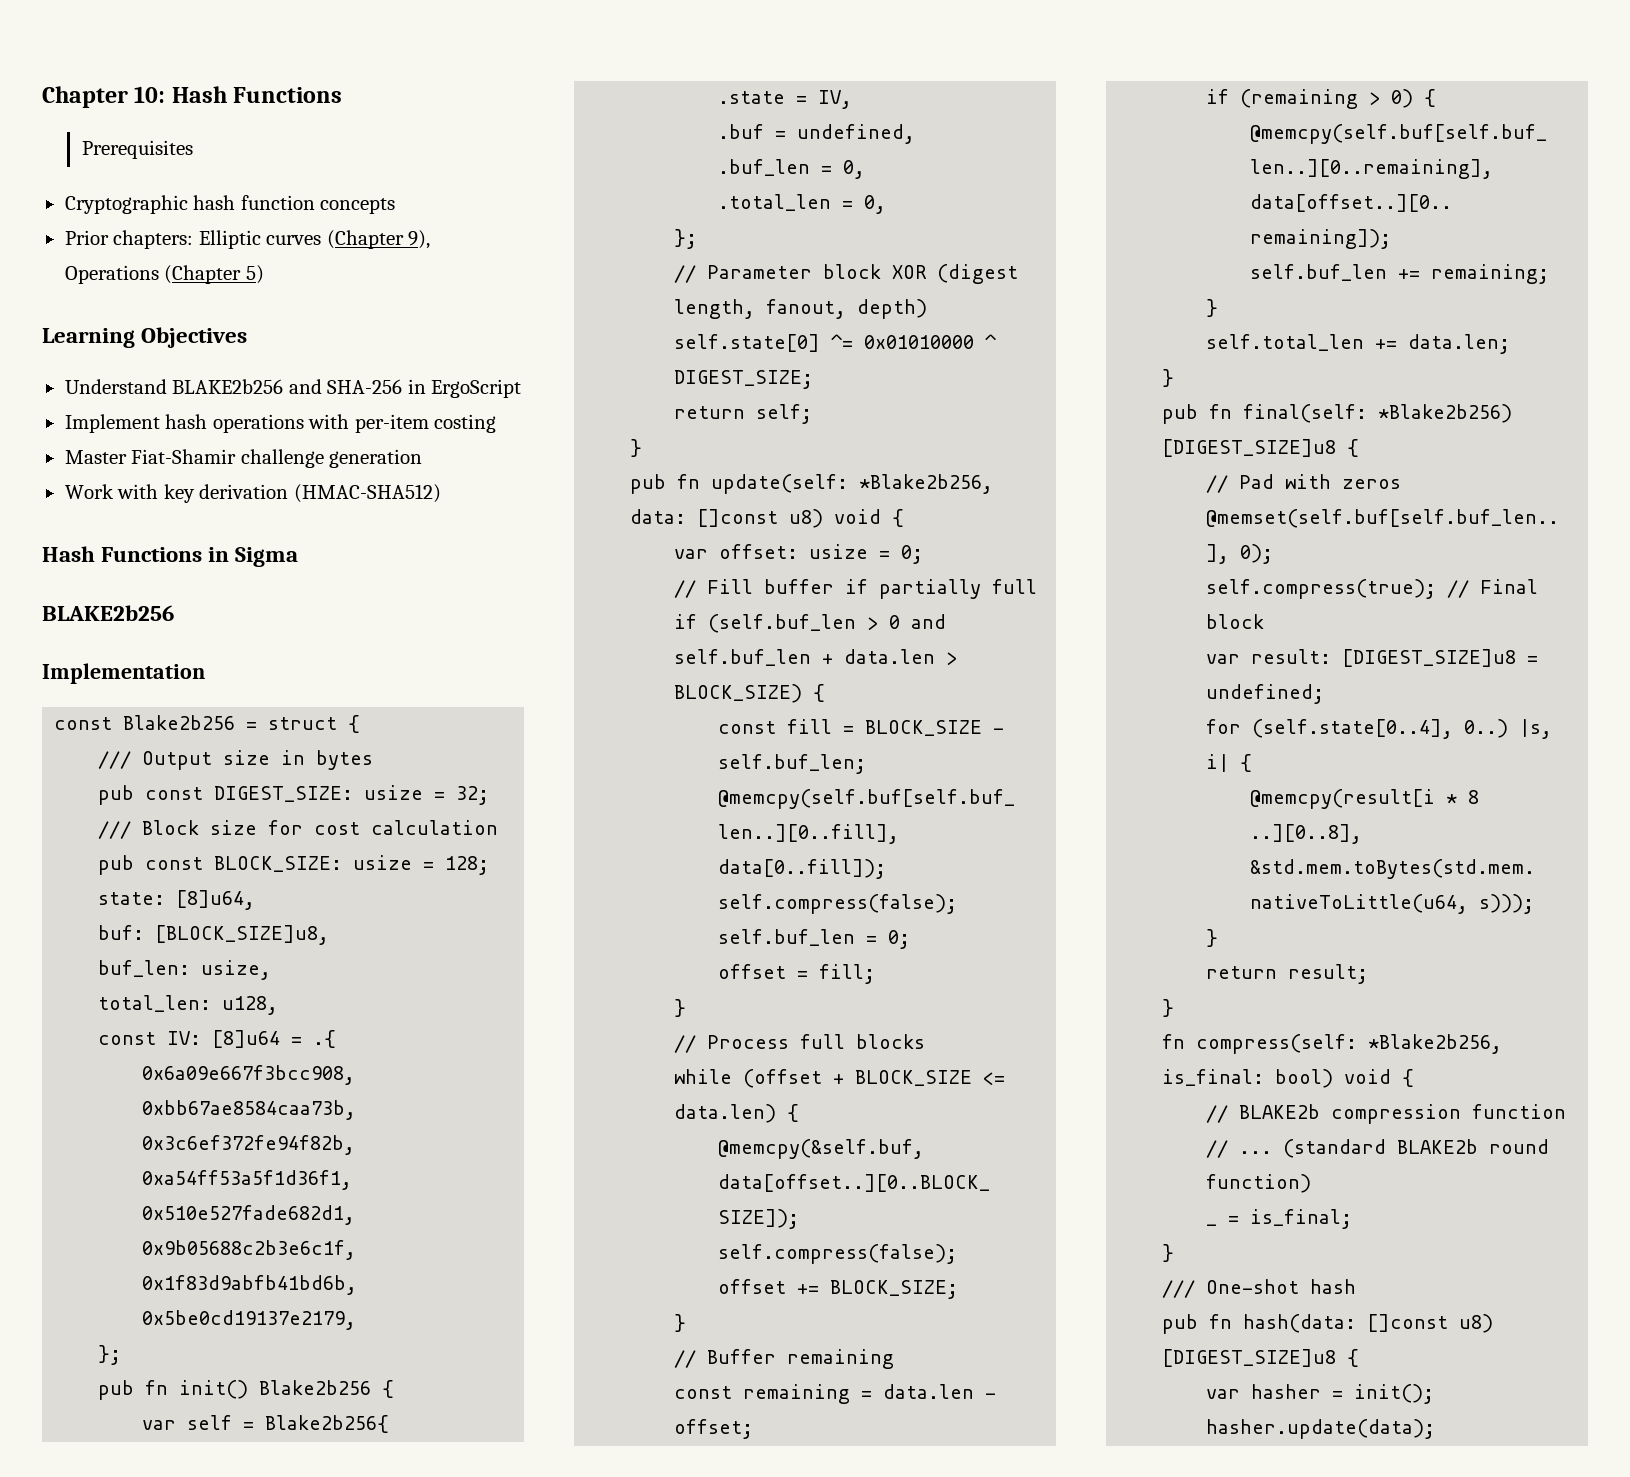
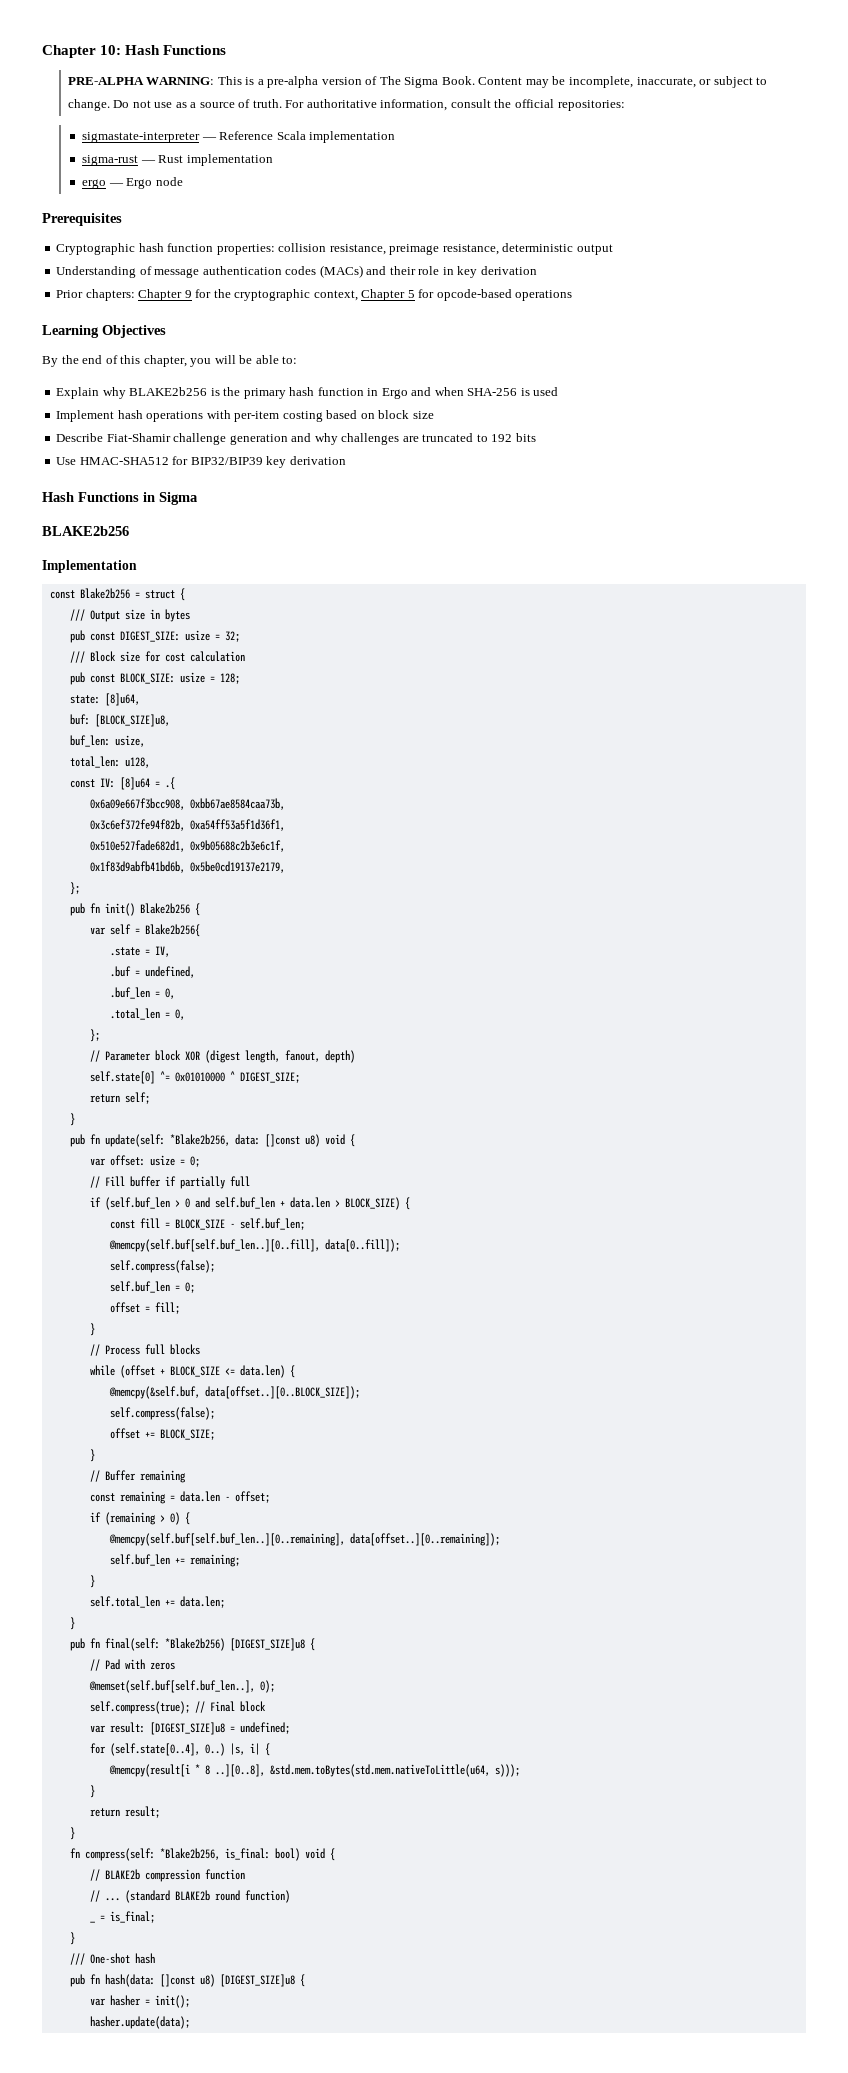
+ PRE-ALPHA WARNING: This is a pre-alpha version of The Sigma Book. Content may be incomplete, inaccurate, or subject to change. Do not use as a source of truth. For authoritative information, consult the official repositories:
+ sigmastate-interpreter — Reference Scala implementation
+ sigma-rust — Rust implementation
+ ergo — Ergo node
  Prerequisites
- Cryptographic hash function concepts
- Prior chapters: Elliptic curves (Chapter 9), Operations (Chapter 5)
+ Cryptographic hash function properties: collision resistance, preimage resistance, deterministic output
+ Understanding of message authentication codes (MACs) and their role in key derivation
+ Prior chapters: Chapter 9 for the cryptographic context, Chapter 5 for opcode-based operations
  Learning Objectives
- Understand BLAKE2b256 and SHA-256 in ErgoScript
+ By the end of this chapter, you will be able to:
+ Explain why BLAKE2b256 is the primary hash function in Ergo and when SHA-256 is used
- Implement hash operations with per-item costing
- Master Fiat-Shamir challenge generation
- Work with key derivation (HMAC-SHA512)
+ Implement hash operations with per-item costing based on block size
+ Describe Fiat-Shamir challenge generation and why challenges are truncated to 192 bits
+ Use HMAC-SHA512 for BIP32/BIP39 key derivation

